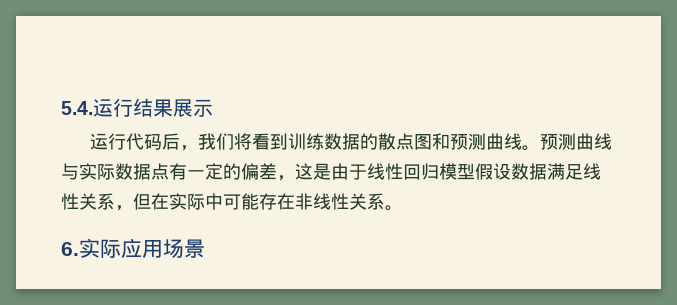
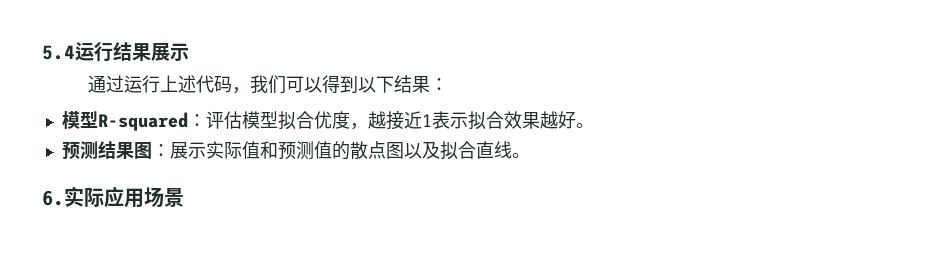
- 5.4.运行结果展示
+ 5.4运行结果展示
- 运行代码后，我们将看到训练数据的散点图和预测曲线。预测曲线与实际数据点有一定的偏差，这是由于线性回归模型假设数据满足线性关系，但在实际中可能存在非线性关系。
+ 通过运行上述代码，我们可以得到以下结果：
+ 模型R-squared：评估模型拟合优度，越接近1表示拟合效果越好。
+ 预测结果图：展示实际值和预测值的散点图以及拟合直线。

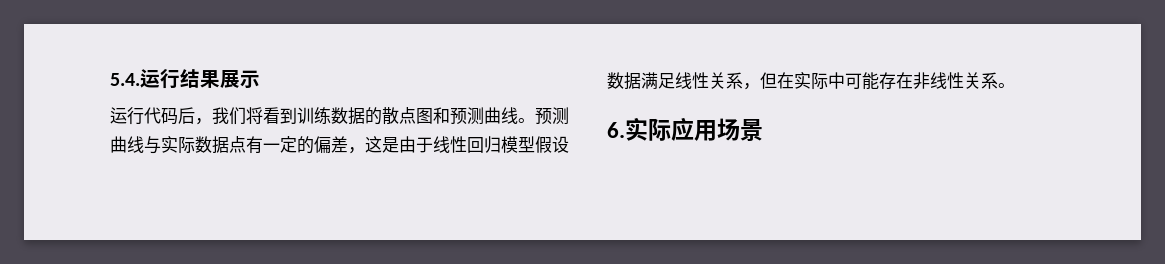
- 5.4运行结果展示
+ 5.4.运行结果展示
- 通过运行上述代码，我们可以得到以下结果：
- 模型R-squared：评估模型拟合优度，越接近1表示拟合效果越好。
- 预测结果图：展示实际值和预测值的散点图以及拟合直线。
+ 运行代码后，我们将看到训练数据的散点图和预测曲线。预测曲线与实际数据点有一定的偏差，这是由于线性回归模型假设数据满足线性关系，但在实际中可能存在非线性关系。

